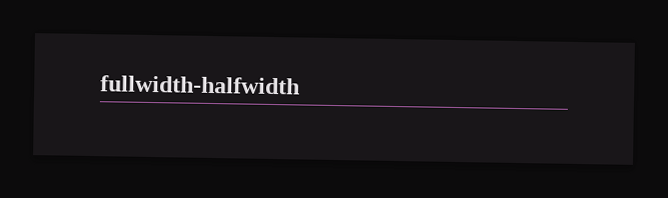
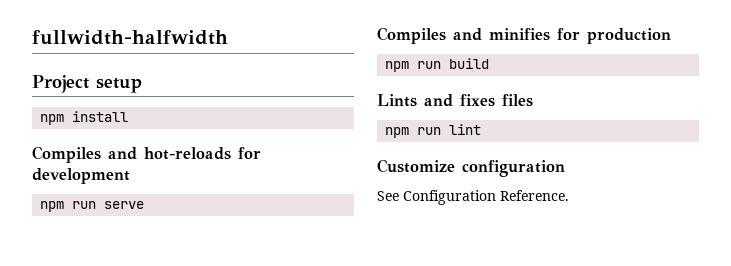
+ Project setup
+ npm install
+ Compiles and hot-reloads for development
+ npm run serve
+ Compiles and minifies for production
+ npm run build
+ Lints and fixes files
+ npm run lint
+ Customize configuration
+ See Configuration Reference.

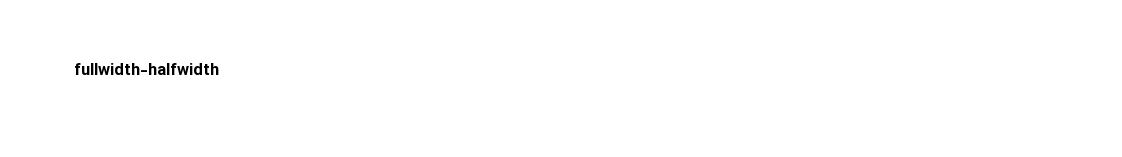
- Project setup
- npm install
- Compiles and hot-reloads for development
- npm run serve
- Compiles and minifies for production
- npm run build
- Lints and fixes files
- npm run lint
- Customize configuration
- See Configuration Reference.

